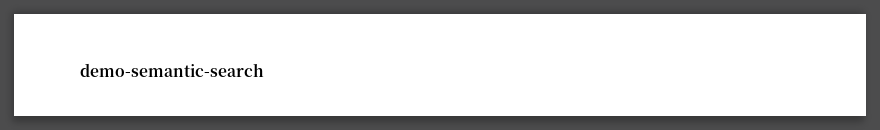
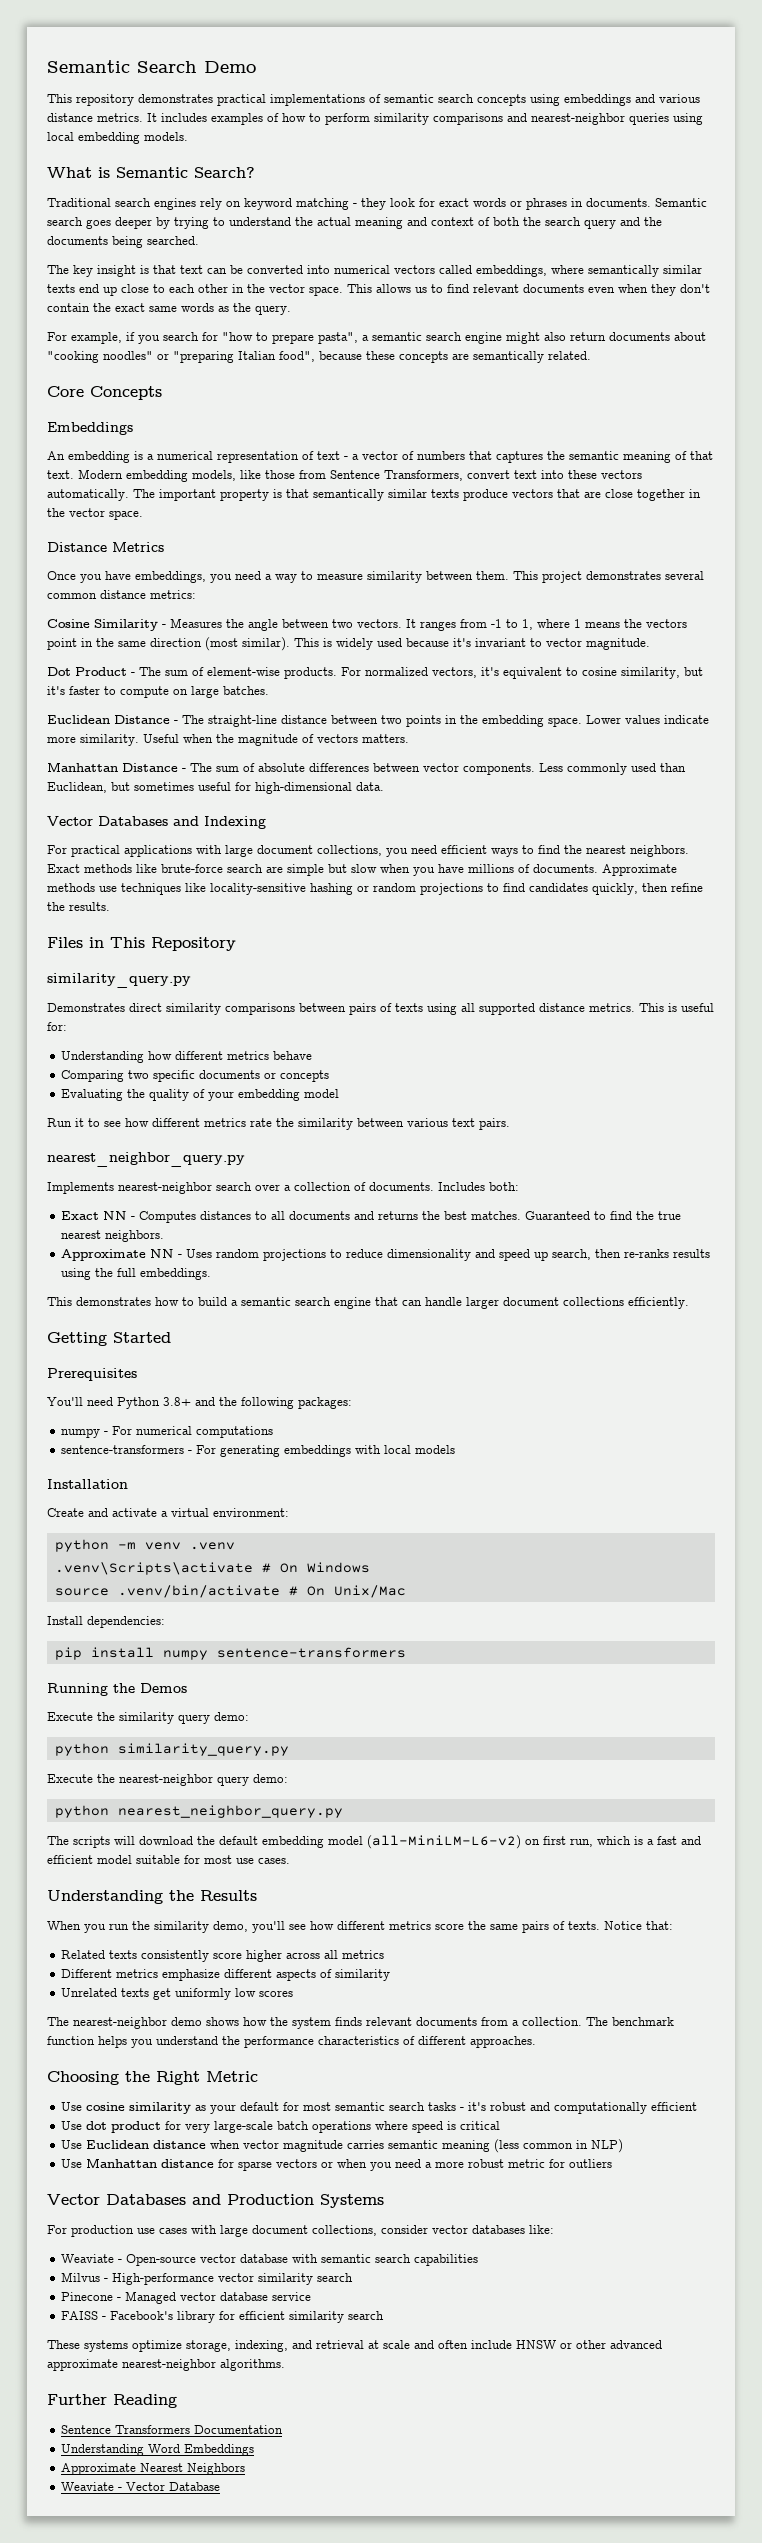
- demo-semantic-search
+ Semantic Search Demo
+ This repository demonstrates practical implementations of semantic search concepts using embeddings and various distance metrics. It includes examples of how to perform similarity comparisons and nearest-neighbor queries using local embedding models.
+ What is Semantic Search?
+ Traditional search engines rely on keyword matching - they look for exact words or phrases in documents. Semantic search goes deeper by trying to understand the actual meaning and context of both the search query and the documents being searched.
+ The key insight is that text can be converted into numerical vectors called embeddings, where semantically similar texts end up close to each other in the vector space. This allows us to find relevant documents even when they don't contain the exact same words as the query.
+ For example, if you search for "how to prepare pasta", a semantic search engine might also return documents about "cooking noodles" or "preparing Italian food", because these concepts are semantically related.
+ Core Concepts
+ Embeddings
+ An embedding is a numerical representation of text - a vector of numbers that captures the semantic meaning of that text. Modern embedding models, like those from Sentence Transformers, convert text into these vectors automatically. The important property is that semantically similar texts produce vectors that are close together in the vector space.
+ Distance Metrics
+ Once you have embeddings, you need a way to measure similarity between them. This project demonstrates several common distance metrics:
+ Cosine Similarity - Measures the angle between two vectors. It ranges from -1 to 1, where 1 means the vectors point in the same direction (most similar). This is widely used because it's invariant to vector magnitude.
+ Dot Product - The sum of element-wise products. For normalized vectors, it's equivalent to cosine similarity, but it's faster to compute on large batches.
+ Euclidean Distance - The straight-line distance between two points in the embedding space. Lower values indicate more similarity. Useful when the magnitude of vectors matters.
+ Manhattan Distance - The sum of absolute differences between vector components. Less commonly used than Euclidean, but sometimes useful for high-dimensional data.
+ Vector Databases and Indexing
+ For practical applications with large document collections, you need efficient ways to find the nearest neighbors. Exact methods like brute-force search are simple but slow when you have millions of documents. Approximate methods use techniques like locality-sensitive hashing or random projections to find candidates quickly, then refine the results.
+ Files in This Repository
+ similarity_query.py
+ Demonstrates direct similarity comparisons between pairs of texts using all supported distance metrics. This is useful for:
+ Understanding how different metrics behave
+ Comparing two specific documents or concepts
+ Evaluating the quality of your embedding model
+ Run it to see how different metrics rate the similarity between various text pairs.
+ nearest_neighbor_query.py
+ Implements nearest-neighbor search over a collection of documents. Includes both:
+ Exact NN - Computes distances to all documents and returns the best matches. Guaranteed to find the true nearest neighbors.
+ Approximate NN - Uses random projections to reduce dimensionality and speed up search, then re-ranks results using the full embeddings.
+ This demonstrates how to build a semantic search engine that can handle larger document collections efficiently.
+ Getting Started
+ Prerequisites
+ You'll need Python 3.8+ and the following packages:
+ numpy - For numerical computations
+ sentence-transformers - For generating embeddings with local models
+ Installation
+ Create and activate a virtual environment:
+ python -m venv .venv
+ .venv\Scripts\activate # On Windows
+ source .venv/bin/activate # On Unix/Mac
+ Install dependencies:
+ pip install numpy sentence-transformers
+ Running the Demos
+ Execute the similarity query demo:
+ python similarity_query.py
+ Execute the nearest-neighbor query demo:
+ python nearest_neighbor_query.py
+ The scripts will download the default embedding model (all-MiniLM-L6-v2) on first run, which is a fast and efficient model suitable for most use cases.
+ Understanding the Results
+ When you run the similarity demo, you'll see how different metrics score the same pairs of texts. Notice that:
+ Related texts consistently score higher across all metrics
+ Different metrics emphasize different aspects of similarity
+ Unrelated texts get uniformly low scores
+ The nearest-neighbor demo shows how the system finds relevant documents from a collection. The benchmark function helps you understand the performance characteristics of different approaches.
+ Choosing the Right Metric
+ Use cosine similarity as your default for most semantic search tasks - it's robust and computationally efficient
+ Use dot product for very large-scale batch operations where speed is critical
+ Use Euclidean distance when vector magnitude carries semantic meaning (less common in NLP)
+ Use Manhattan distance for sparse vectors or when you need a more robust metric for outliers
+ Vector Databases and Production Systems
+ For production use cases with large document collections, consider vector databases like:
+ Weaviate - Open-source vector database with semantic search capabilities
+ Milvus - High-performance vector similarity search
+ Pinecone - Managed vector database service
+ FAISS - Facebook's library for efficient similarity search
+ These systems optimize storage, indexing, and retrieval at scale and often include HNSW or other advanced approximate nearest-neighbor algorithms.
+ Further Reading
+ Sentence Transformers Documentation
+ Understanding Word Embeddings
+ Approximate Nearest Neighbors
+ Weaviate - Vector Database

